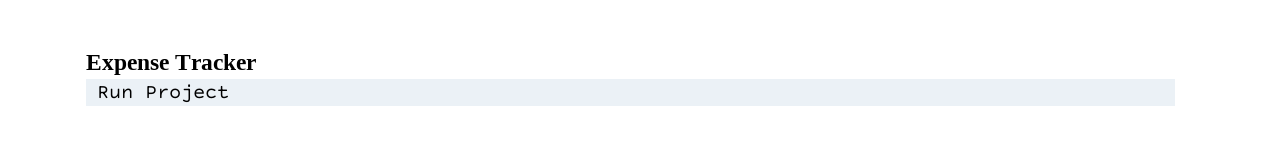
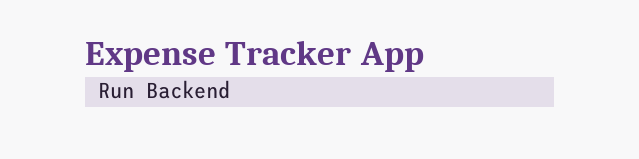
- Expense Tracker
+ Expense Tracker App
- Run Project
+ Run Backend

